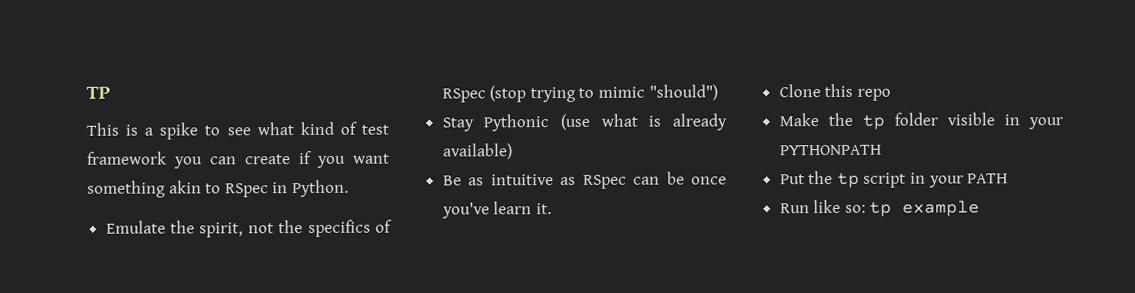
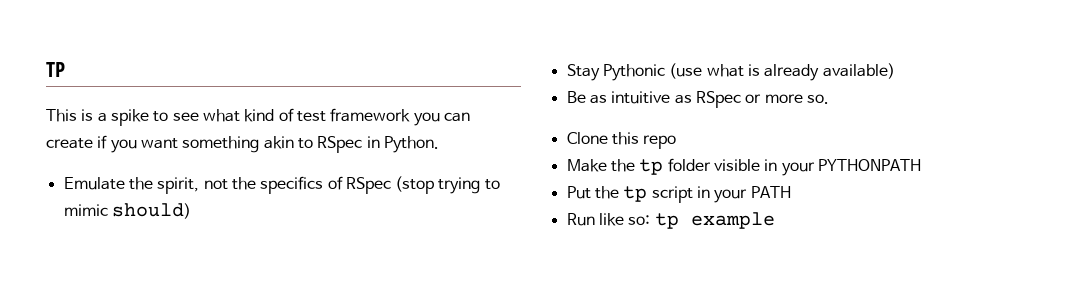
- Emulate the spirit, not the specifics of RSpec (stop trying to mimic "should")
+ Emulate the spirit, not the specifics of RSpec (stop trying to mimic should)
- Be as intuitive as RSpec can be once you've learn it.
+ Be as intuitive as RSpec or more so.

